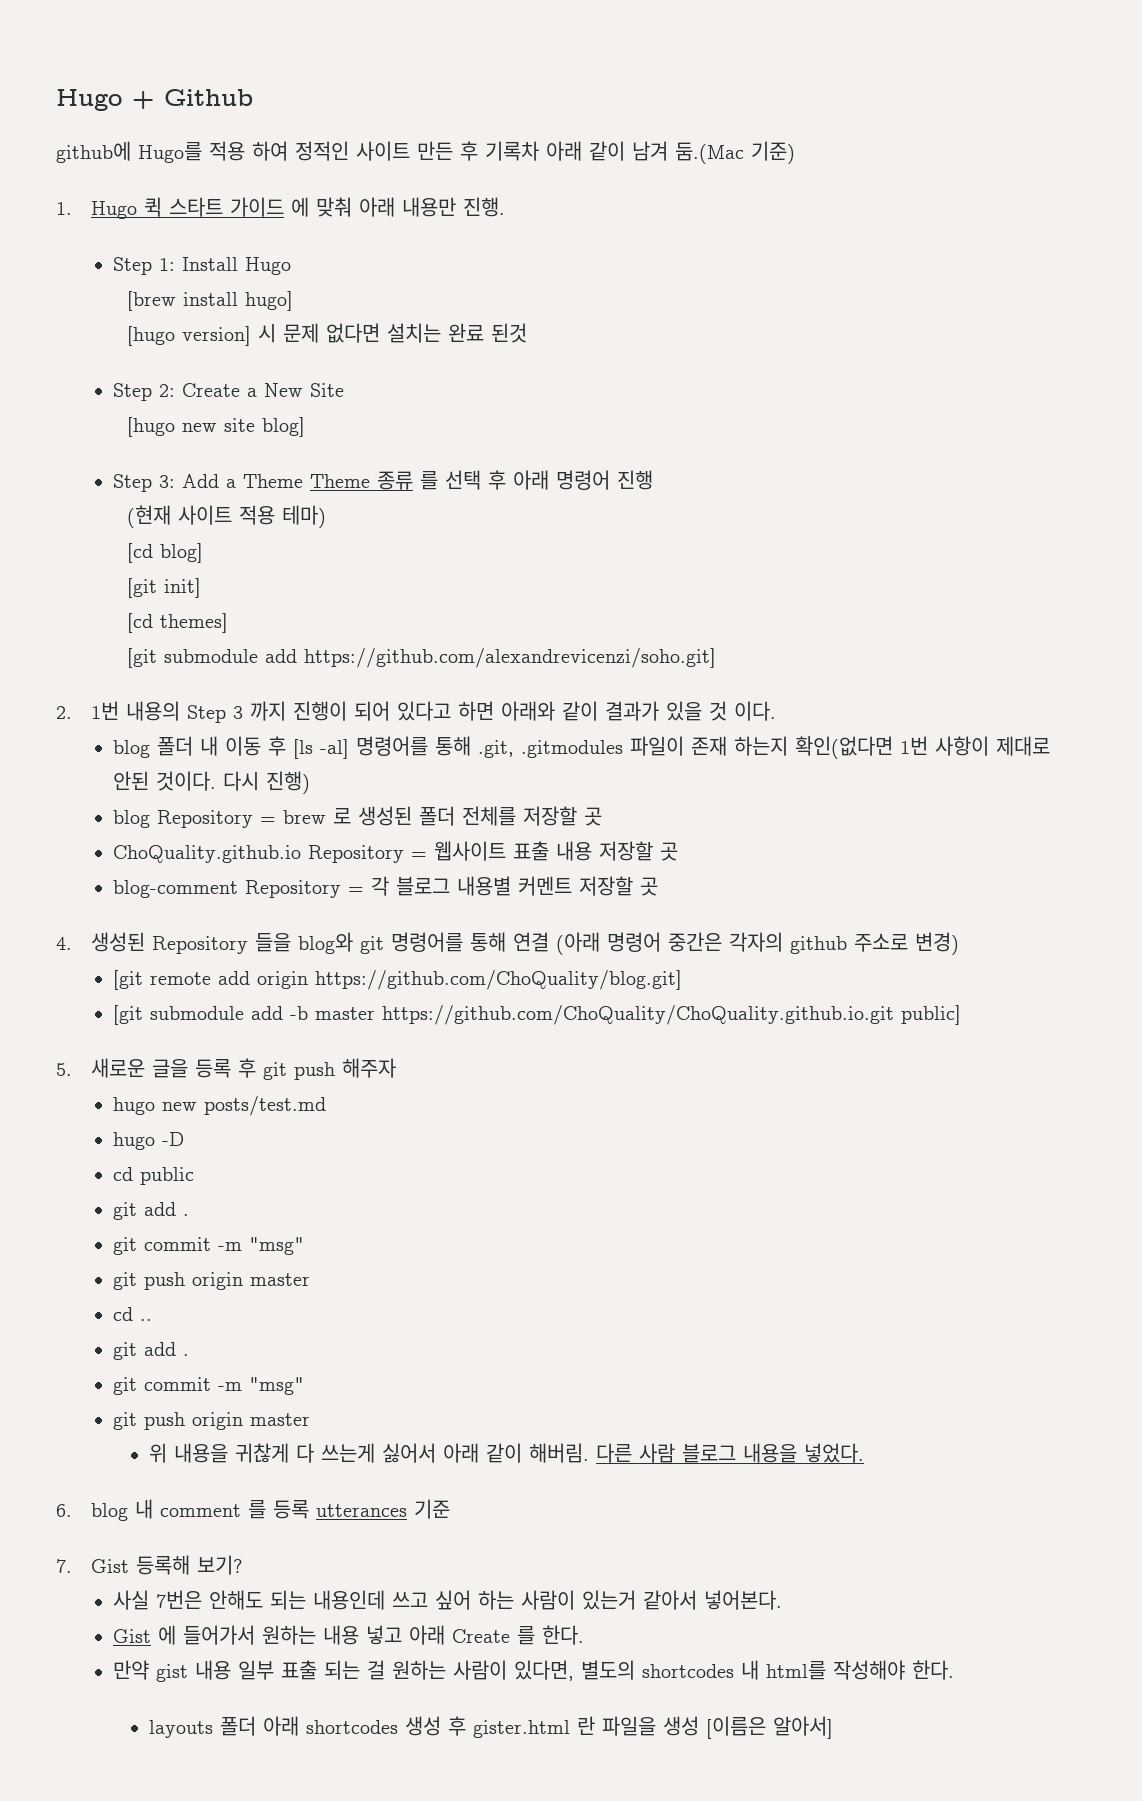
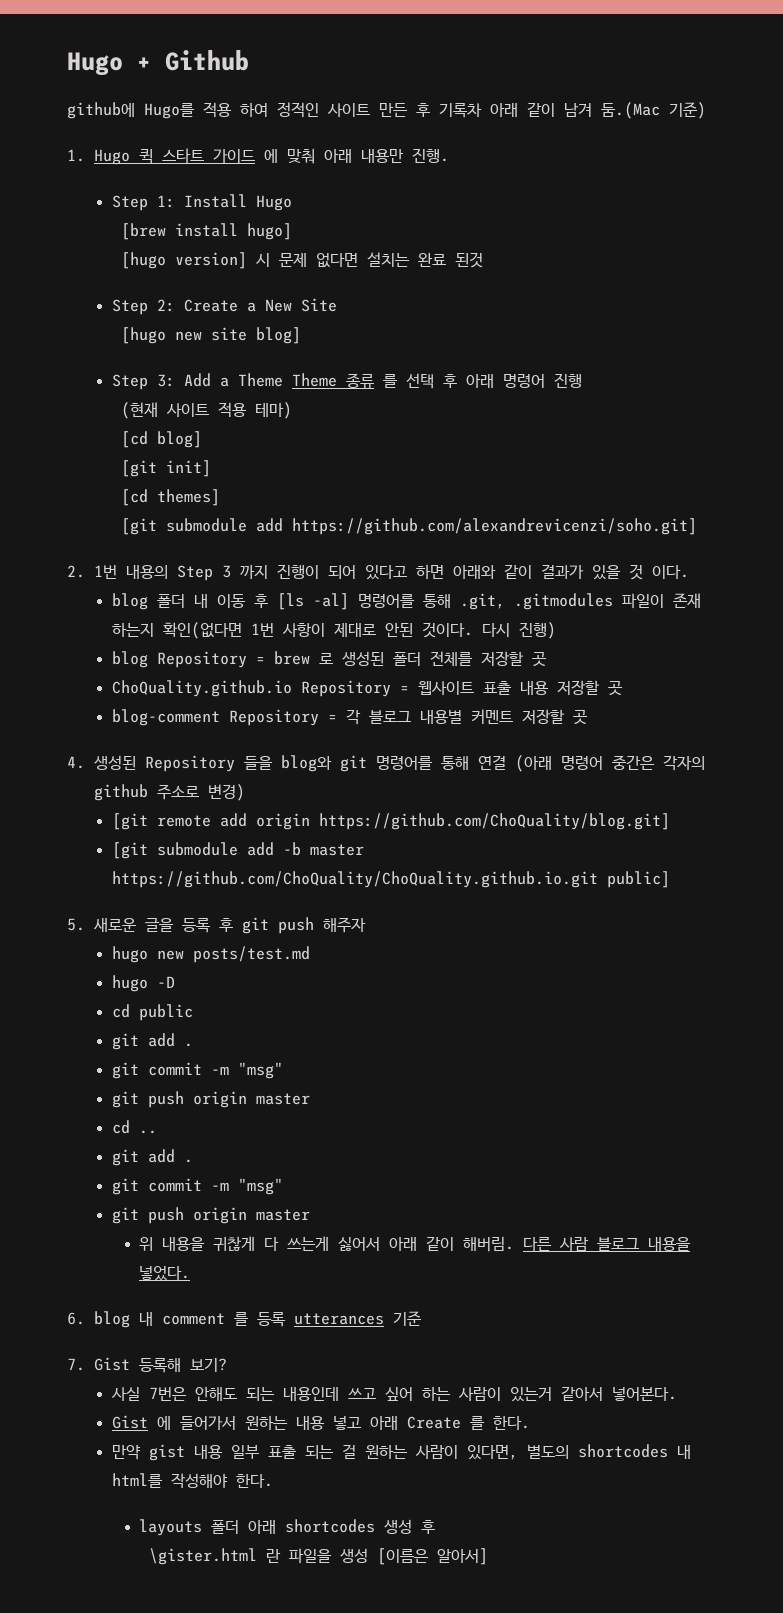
- layouts 폴더 아래 shortcodes 생성 후 gister.html 란 파일을 생성 [이름은 알아서]
+ layouts 폴더 아래 shortcodes 생성 후
+ \gister.html 란 파일을 생성 [이름은 알아서]

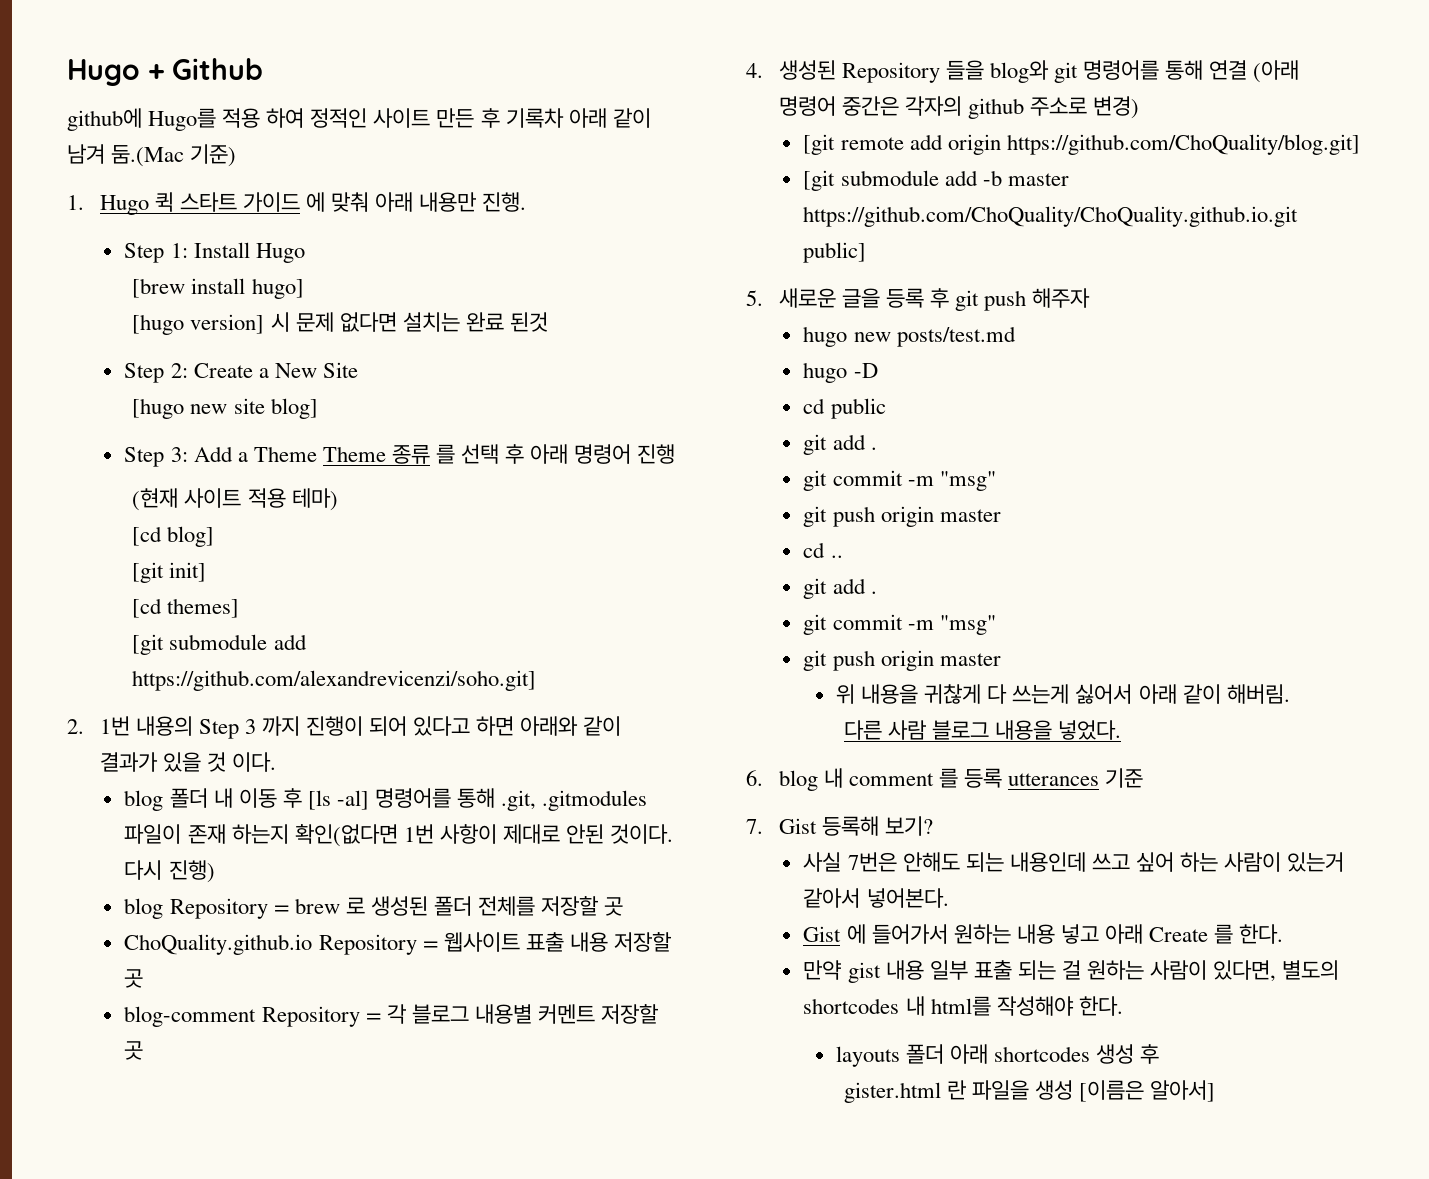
- 위 내용을 귀찮게 다 쓰는게 싫어서 아래 같이 해버림. 다른 사람 블로그 내용을 넣었다.
+ 위 내용을 귀찮게 다 쓰는게 싫어서 아래 같이 해버림.
+ 다른 사람 블로그 내용을 넣었다.
- \gister.html 란 파일을 생성 [이름은 알아서]
+ gister.html 란 파일을 생성 [이름은 알아서]

